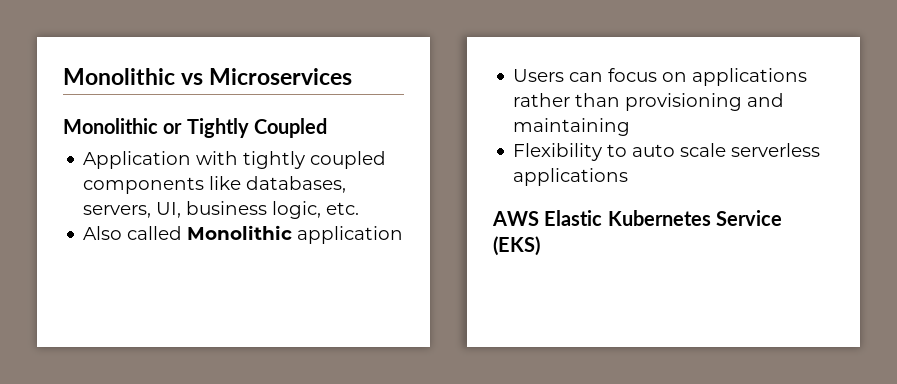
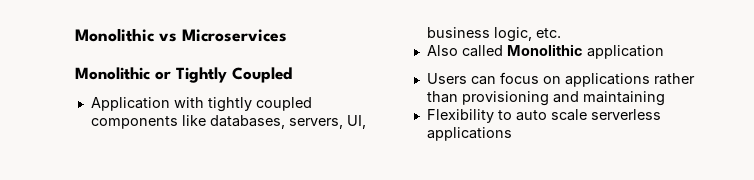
- AWS Elastic Kubernetes Service (EKS)

